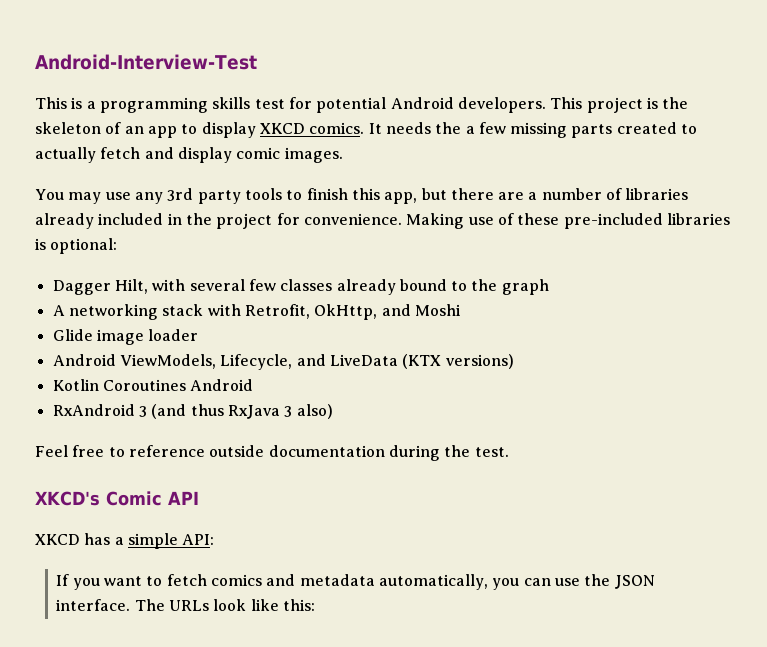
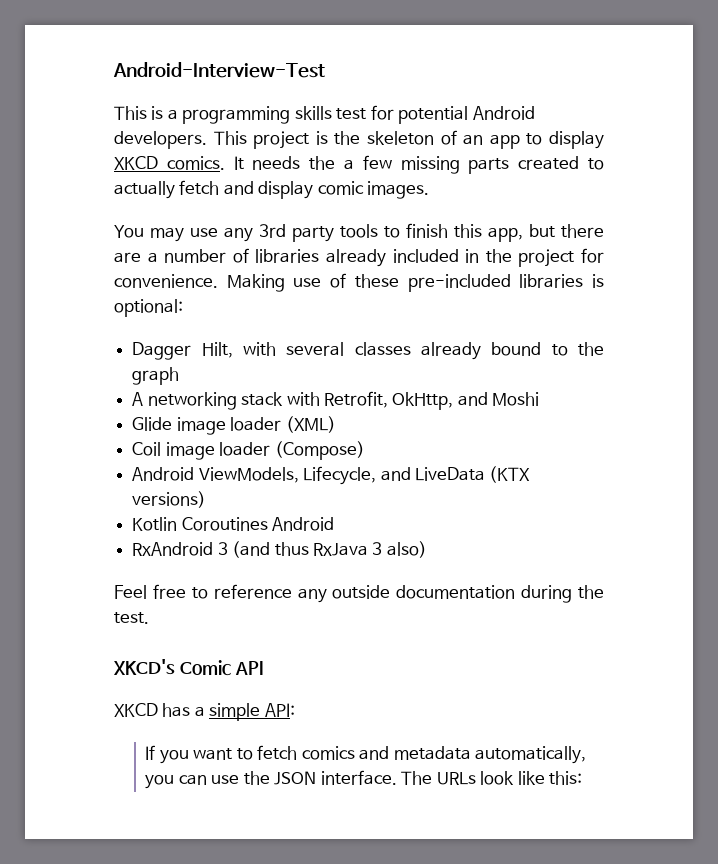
- Dagger Hilt, with several few classes already bound to the graph
+ Dagger Hilt, with several classes already bound to the graph
- Glide image loader
+ Glide image loader (XML)
+ Coil image loader (Compose)
- Feel free to reference outside documentation during the test.
+ Feel free to reference any outside documentation during the test.

